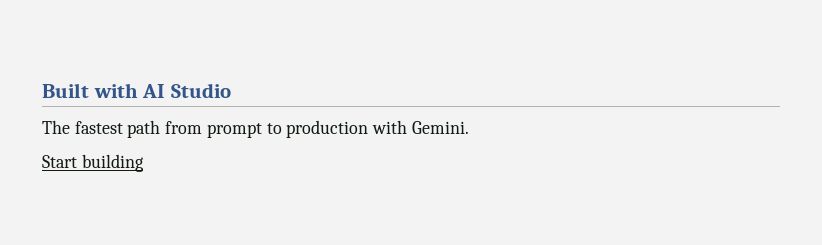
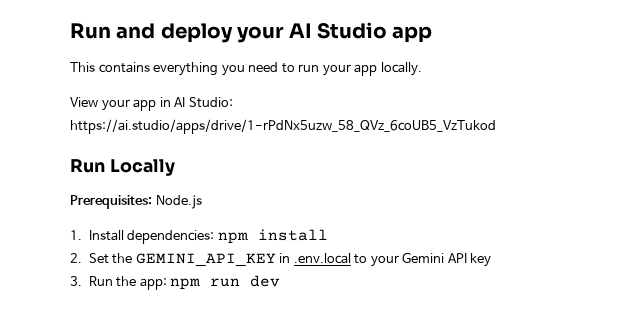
- Built with AI Studio
- The fastest path from prompt to production with Gemini.
- Start building
+ Run and deploy your AI Studio app
+ This contains everything you need to run your app locally.
+ View your app in AI Studio: https://ai.studio/apps/drive/1-rPdNx5uzw_58_QVz_6coUB5_VzTukod
+ Run Locally
+ Prerequisites: Node.js
+ 1. Install dependencies: npm install
+ 2. Set the GEMINI_API_KEY in .env.local to your Gemini API key
+ 3. Run the app: npm run dev

